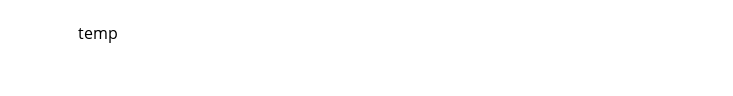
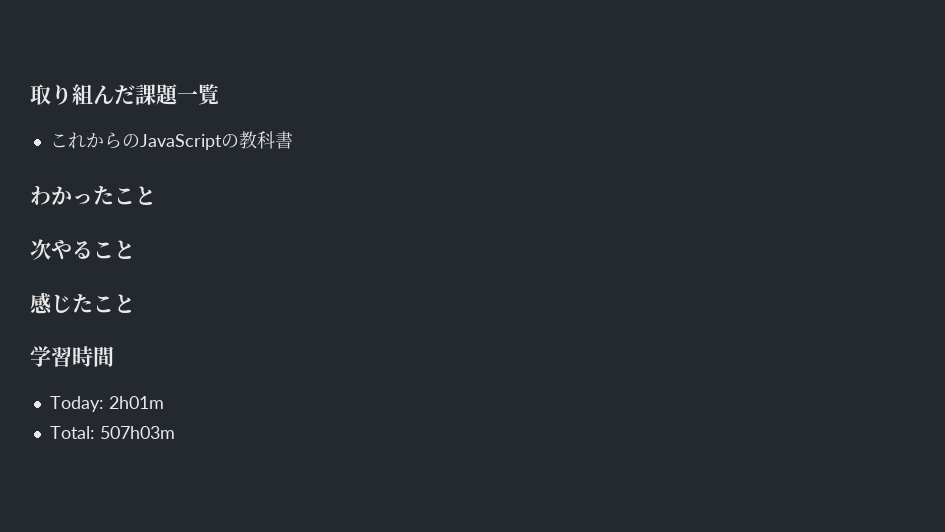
- temp
+ 取り組んだ課題一覧
+ これからのJavaScriptの教科書
+ わかったこと
+ 次やること
+ 感じたこと
+ 学習時間
+ Today: 2h01m
+ Total: 507h03m

